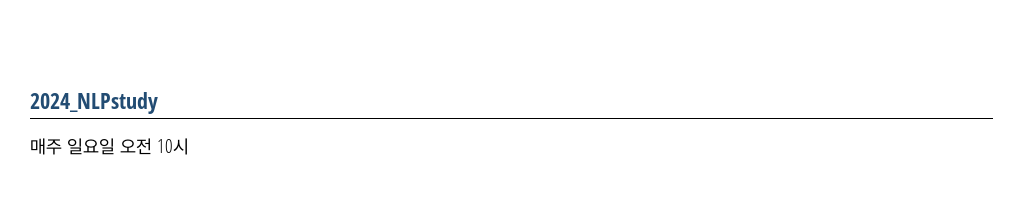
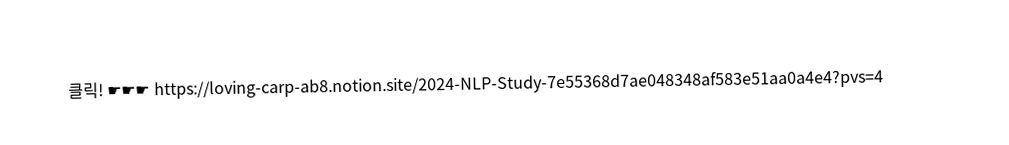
- 2024_NLPstudy
- 매주 일요일 오전 10시
+ 클릭! ☛☛☛ https://loving-carp-ab8.notion.site/2024-NLP-Study-7e55368d7ae048348af583e51aa0a4e4?pvs=4

